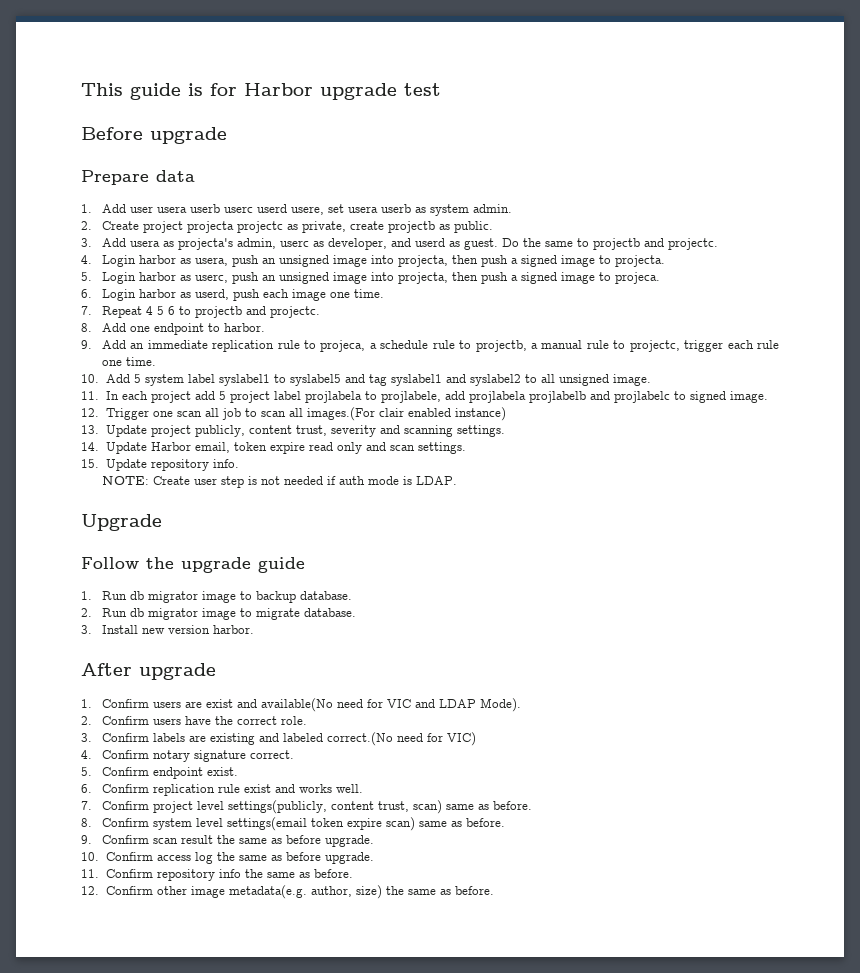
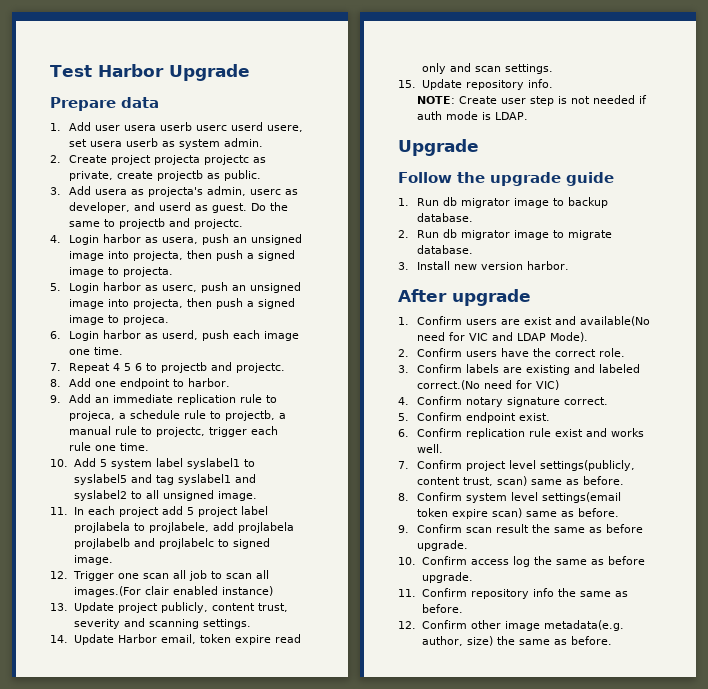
- This guide is for Harbor upgrade test
- Before upgrade
+ Test Harbor Upgrade

